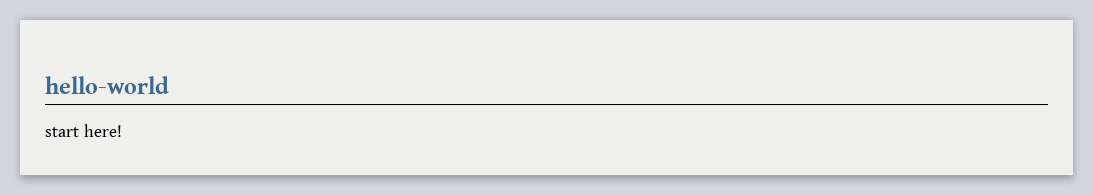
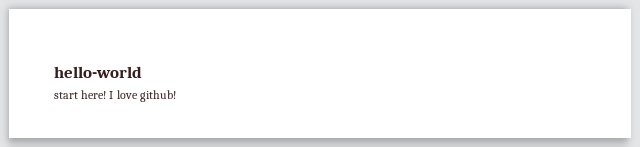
+ I love github!

